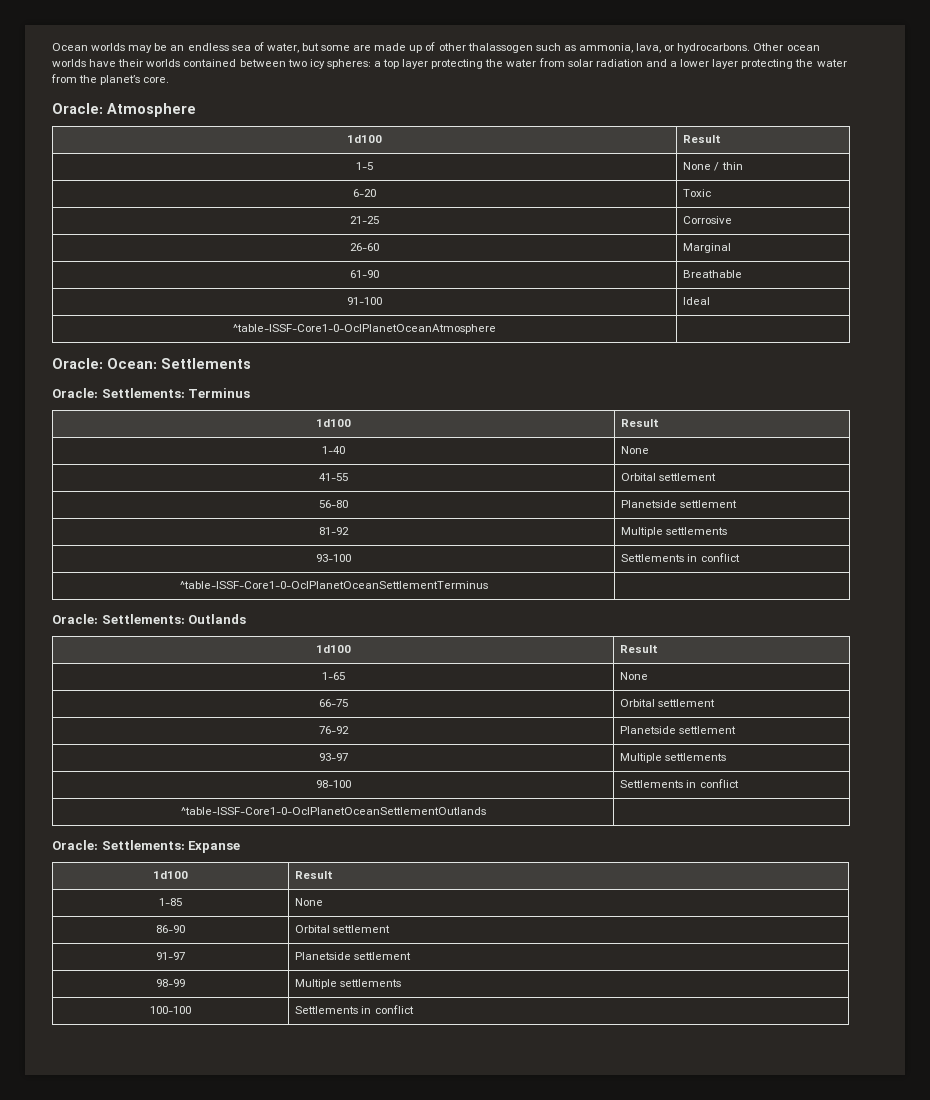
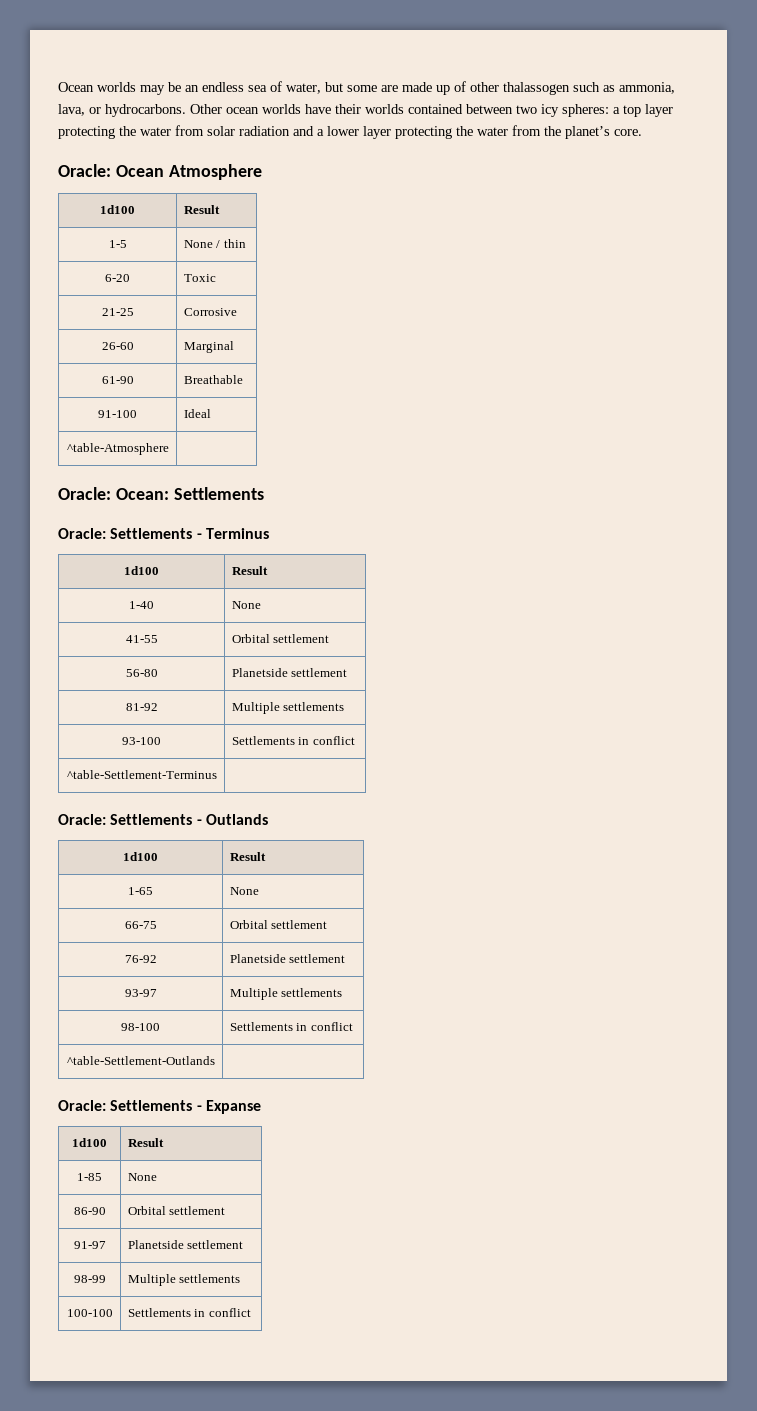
- Oracle: Atmosphere
+ Oracle: Ocean Atmosphere
- ^table-ISSF-Core1-0-OclPlanetOceanAtmosphere |
+ ^table-Atmosphere |
- Oracle: Settlements: Terminus
+ Oracle: Settlements - Terminus
- ^table-ISSF-Core1-0-OclPlanetOceanSettlementTerminus |
- Oracle: Settlements: Outlands
+ ^table-Settlement-Terminus |
+ Oracle: Settlements - Outlands
- ^table-ISSF-Core1-0-OclPlanetOceanSettlementOutlands |
- Oracle: Settlements: Expanse
+ ^table-Settlement-Outlands |
+ Oracle: Settlements - Expanse

